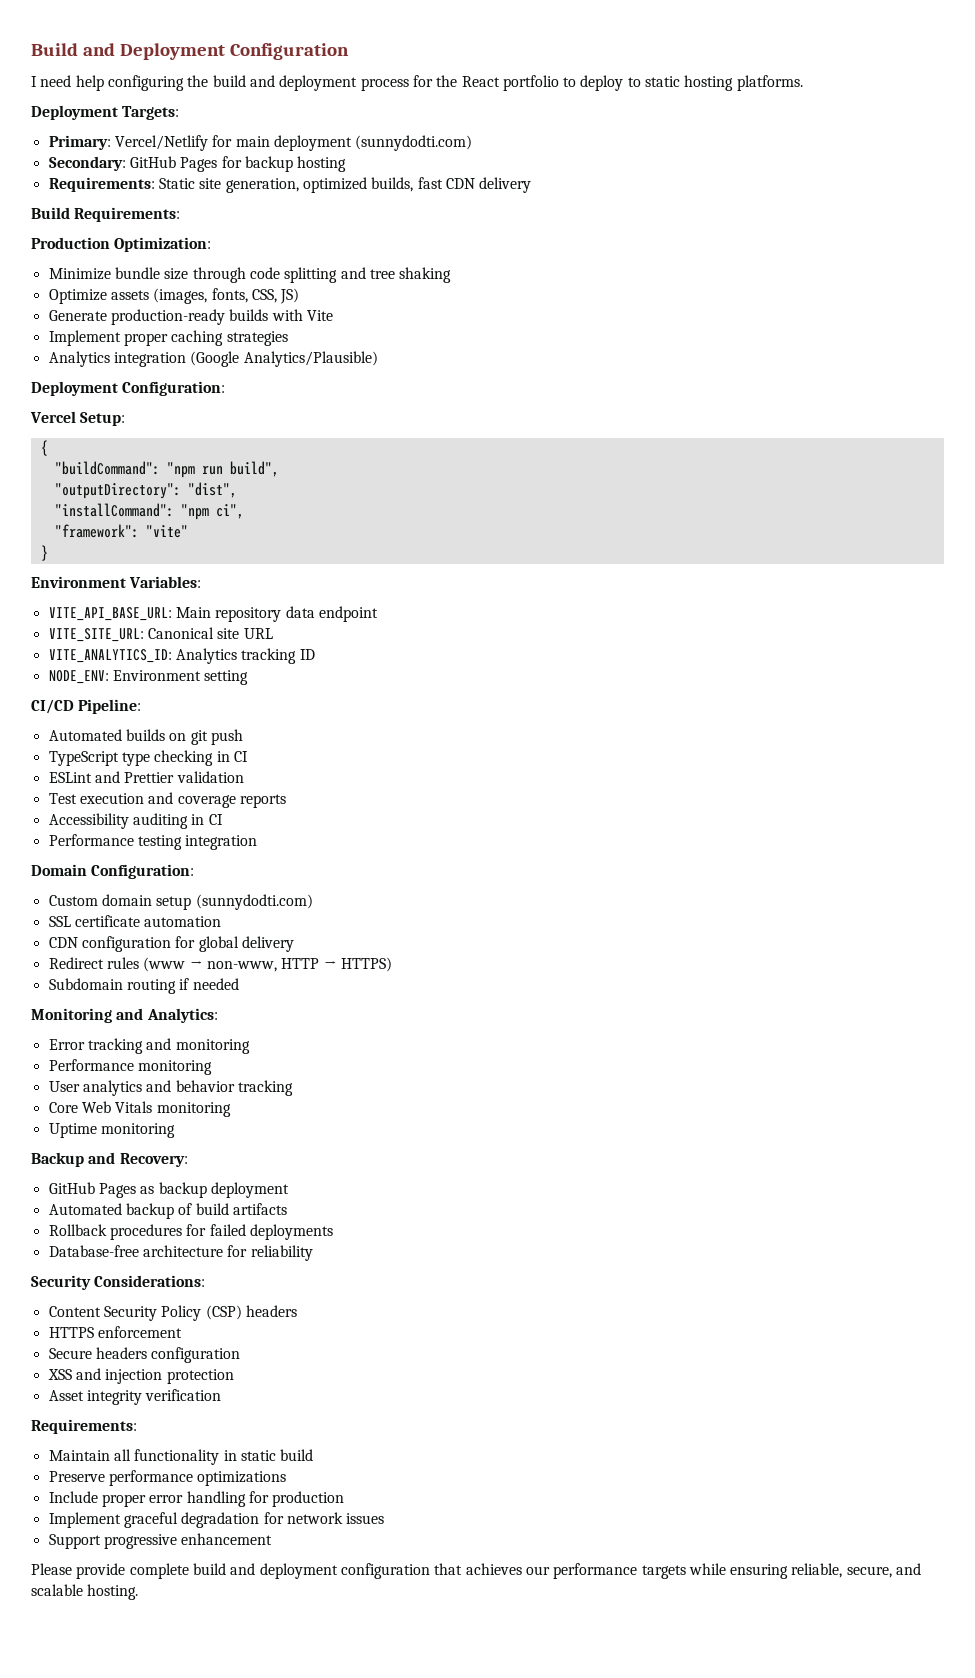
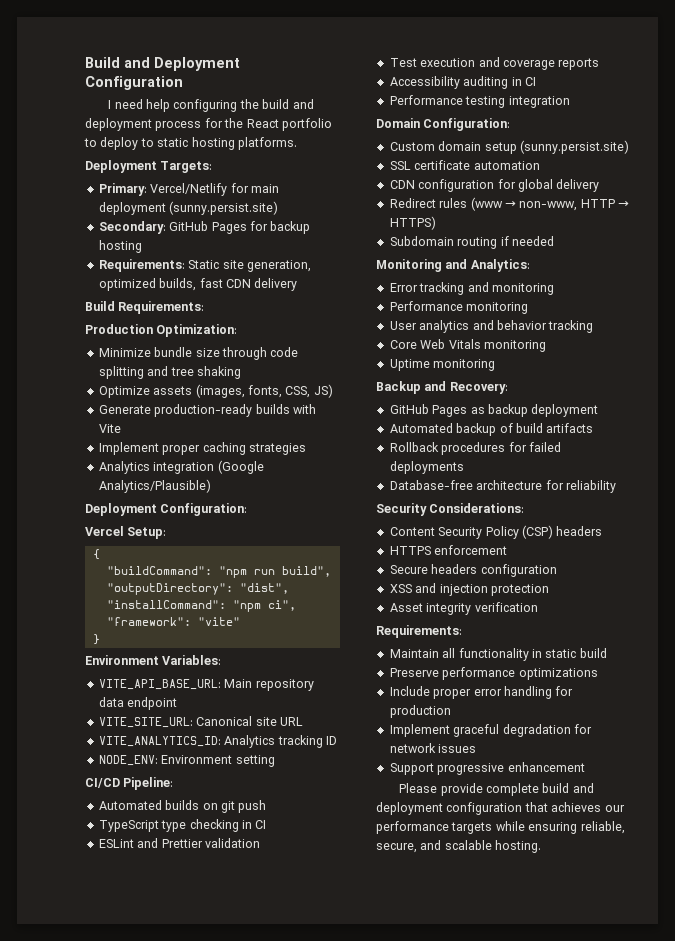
- Primary: Vercel/Netlify for main deployment (sunnydodti.com)
+ Primary: Vercel/Netlify for main deployment (sunny.persist.site)
- Custom domain setup (sunnydodti.com)
+ Custom domain setup (sunny.persist.site)

